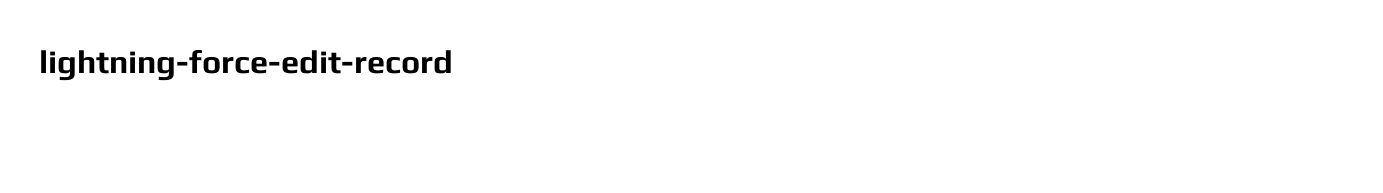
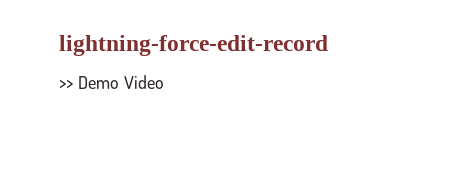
+ >> Demo Video

